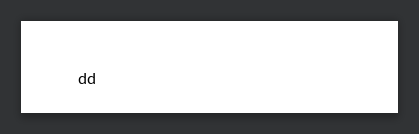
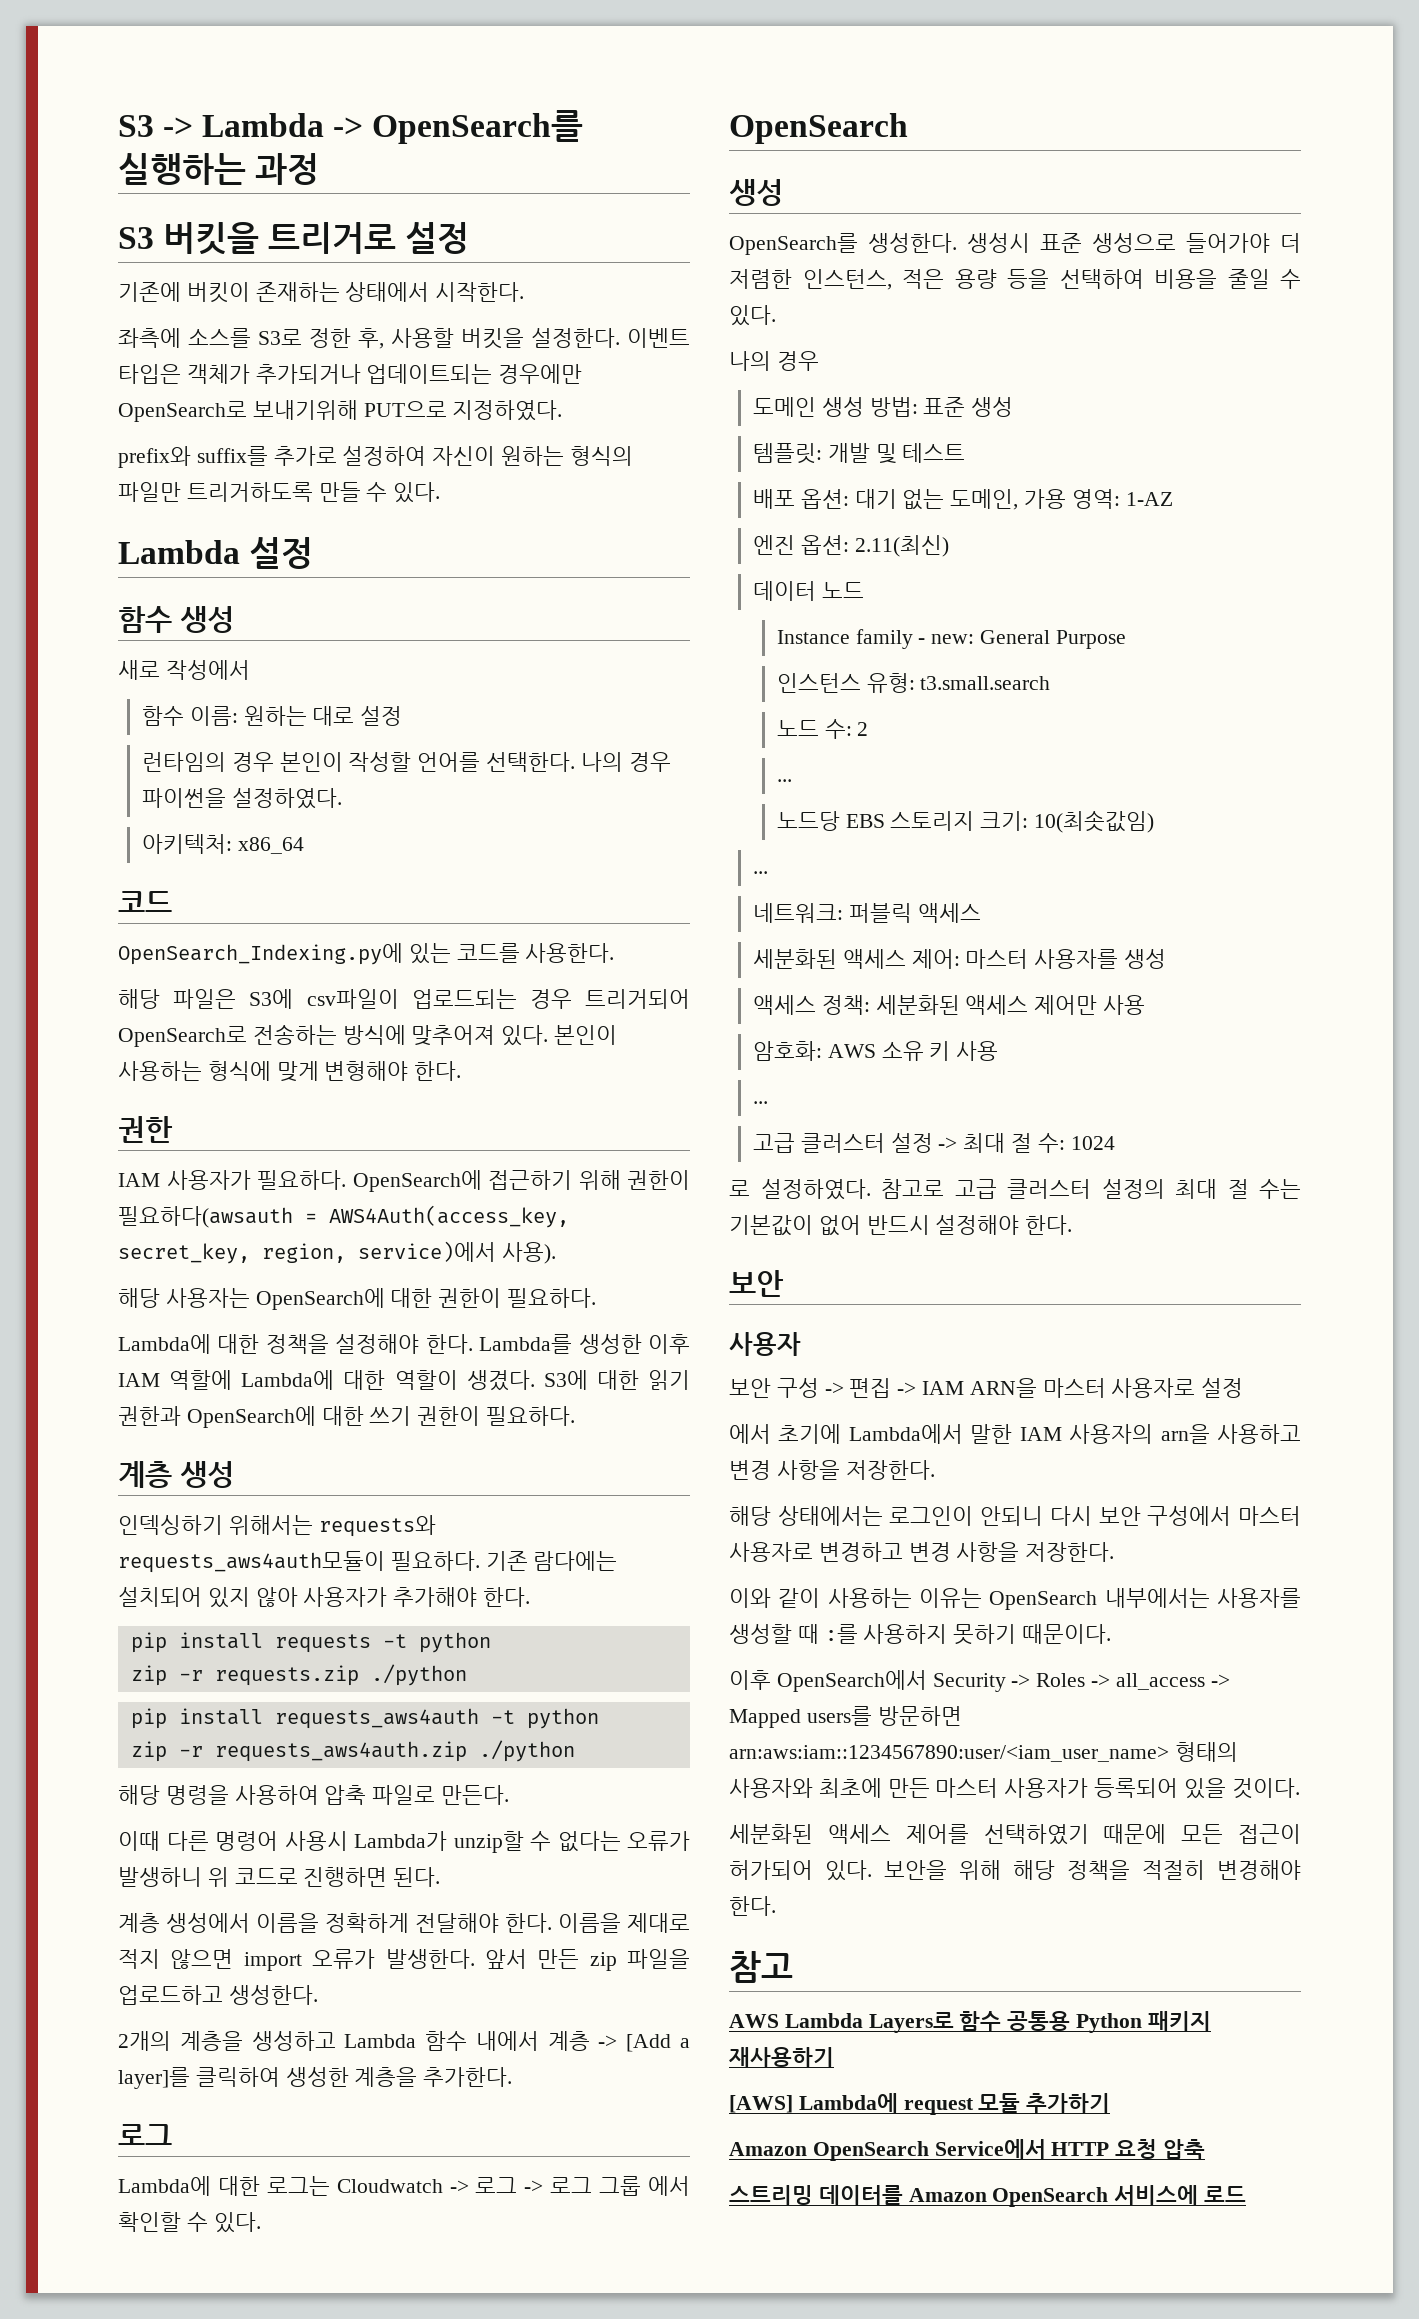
- dd
+ S3 -> Lambda -> OpenSearch를 실행하는 과정
+ S3 버킷을 트리거로 설정
+ 기존에 버킷이 존재하는 상태에서 시작한다.
+ 좌측에 소스를 S3로 정한 후, 사용할 버킷을 설정한다. 이벤트 타입은 객체가 추가되거나 업데이트되는 경우에만 OpenSearch로 보내기위해 PUT으로 지정하였다.
+ prefix와 suffix를 추가로 설정하여 자신이 원하는 형식의 파일만 트리거하도록 만들 수 있다.
+ Lambda 설정
+ 함수 생성
+ 새로 작성에서
+ 함수 이름: 원하는 대로 설정
+ 런타임의 경우 본인이 작성할 언어를 선택한다. 나의 경우 파이썬을 설정하였다.
+ 아키텍처: x86_64
+ 코드
+ OpenSearch_Indexing.py에 있는 코드를 사용한다.
+ 해당 파일은 S3에 csv파일이 업로드되는 경우 트리거되어 OpenSearch로 전송하는 방식에 맞추어져 있다. 본인이 사용하는 형식에 맞게 변형해야 한다.
+ 권한
+ IAM 사용자가 필요하다. OpenSearch에 접근하기 위해 권한이 필요하다(awsauth = AWS4Auth(access_key, secret_key, region, service)에서 사용).
+ 해당 사용자는 OpenSearch에 대한 권한이 필요하다.
+ Lambda에 대한 정책을 설정해야 한다. Lambda를 생성한 이후 IAM 역할에 Lambda에 대한 역할이 생겼다. S3에 대한 읽기 권한과 OpenSearch에 대한 쓰기 권한이 필요하다.
+ 계층 생성
+ 인덱싱하기 위해서는 requests와 requests_aws4auth모듈이 필요하다. 기존 람다에는 설치되어 있지 않아 사용자가 추가해야 한다.
+ pip install requests -t python
+ zip -r requests.zip ./python
+ pip install requests_aws4auth -t python
+ zip -r requests_aws4auth.zip ./python
+ 해당 명령을 사용하여 압축 파일로 만든다.
+ 이때 다른 명령어 사용시 Lambda가 unzip할 수 없다는 오류가 발생하니 위 코드로 진행하면 된다.
+ 계층 생성에서 이름을 정확하게 전달해야 한다. 이름을 제대로 적지 않으면 import 오류가 발생한다. 앞서 만든 zip 파일을 업로드하고 생성한다.
+ 2개의 계층을 생성하고 Lambda 함수 내에서 계층 -> [Add a layer]를 클릭하여 생성한 계층을 추가한다.
+ 로그
+ Lambda에 대한 로그는 Cloudwatch -> 로그 -> 로그 그룹 에서 확인할 수 있다.
+ OpenSearch
+ 생성
+ OpenSearch를 생성한다. 생성시 표준 생성으로 들어가야 더 저렴한 인스턴스, 적은 용량 등을 선택하여 비용을 줄일 수 있다.
+ 나의 경우
+ 도메인 생성 방법: 표준 생성
+ 템플릿: 개발 및 테스트
+ 배포 옵션: 대기 없는 도메인, 가용 영역: 1-AZ
+ 엔진 옵션: 2.11(최신)
+ 데이터 노드
+ Instance family - new: General Purpose
+ 인스턴스 유형: t3.small.search
+ 노드 수: 2
+ ...
+ 노드당 EBS 스토리지 크기: 10(최솟값임)
+ ...
+ 네트워크: 퍼블릭 액세스
+ 세분화된 액세스 제어: 마스터 사용자를 생성
+ 액세스 정책: 세분화된 액세스 제어만 사용
+ 암호화: AWS 소유 키 사용
+ ...
+ 고급 클러스터 설정 -> 최대 절 수: 1024
+ 로 설정하였다. 참고로 고급 클러스터 설정의 최대 절 수는 기본값이 없어 반드시 설정해야 한다.
+ 보안
+ 사용자
+ 보안 구성 -> 편집 -> IAM ARN을 마스터 사용자로 설정
+ 에서 초기에 Lambda에서 말한 IAM 사용자의 arn을 사용하고 변경 사항을 저장한다.
+ 해당 상태에서는 로그인이 안되니 다시 보안 구성에서 마스터 사용자로 변경하고 변경 사항을 저장한다.
+ 이와 같이 사용하는 이유는 OpenSearch 내부에서는 사용자를 생성할 때 :를 사용하지 못하기 때문이다.
+ 이후 OpenSearch에서 Security -> Roles -> all_access -> Mapped users를 방문하면 arn:aws:iam::1234567890:user/<iam_user_name> 형태의 사용자와 최초에 만든 마스터 사용자가 등록되어 있을 것이다.
+ 세분화된 액세스 제어를 선택하였기 때문에 모든 접근이 허가되어 있다. 보안을 위해 해당 정책을 적절히 변경해야 한다.
+ 참고
+ AWS Lambda Layers로 함수 공통용 Python 패키지 재사용하기
+ [AWS] Lambda에 request 모듈 추가하기
+ Amazon OpenSearch Service에서 HTTP 요청 압축
+ 스트리밍 데이터를 Amazon OpenSearch 서비스에 로드

